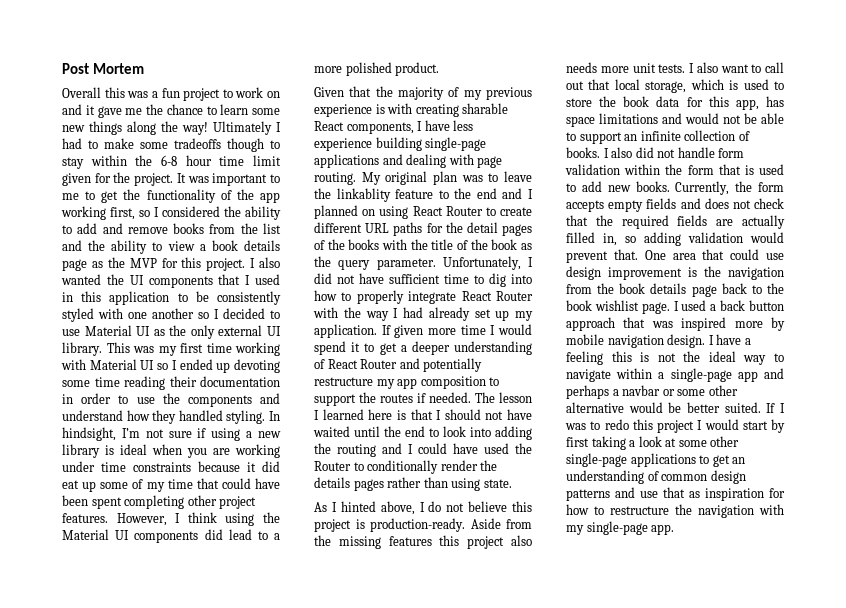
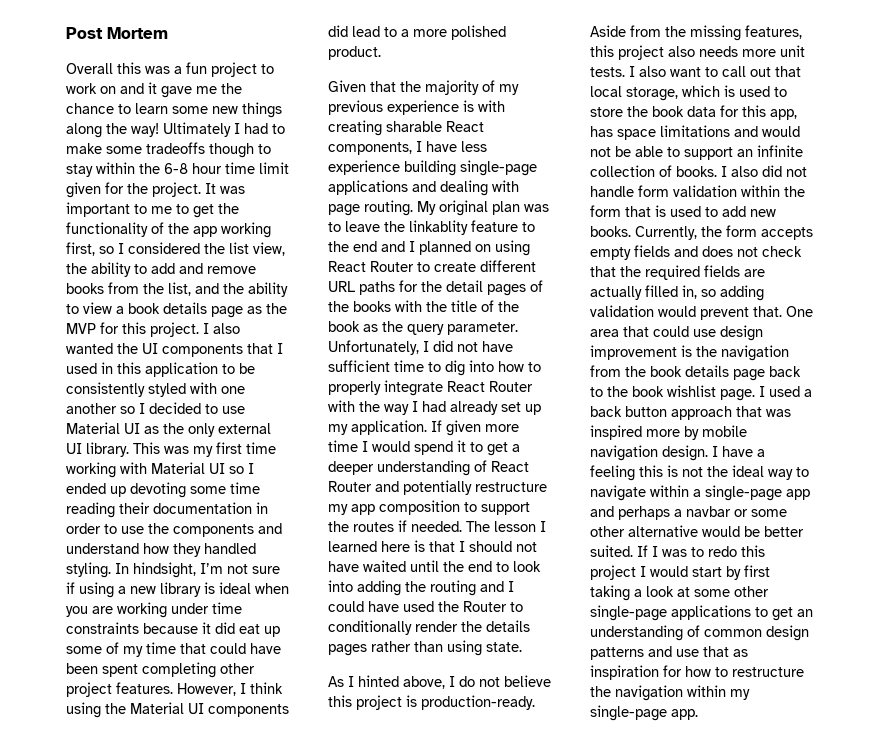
- It was important to me to get the functionality of the app working first, so I considered the ability to add and remove books from the list and the ability to view a book details page as the MVP for this project.
+ It was important to me to get the functionality of the app working first, so I considered the list view, the ability to add and remove books from the list, and the ability to view a book details page as the MVP for this project.
- Aside from the missing features this project also needs more unit tests.
+ Aside from the missing features, this project also needs more unit tests.
- If I was to redo this project I would start by first taking a look at some other single-page applications to get an understanding of common design patterns and use that as inspiration for how to restructure the navigation with my single-page app.
+ If I was to redo this project I would start by first taking a look at some other single-page applications to get an understanding of common design patterns and use that as inspiration for how to restructure the navigation within my single-page app.

